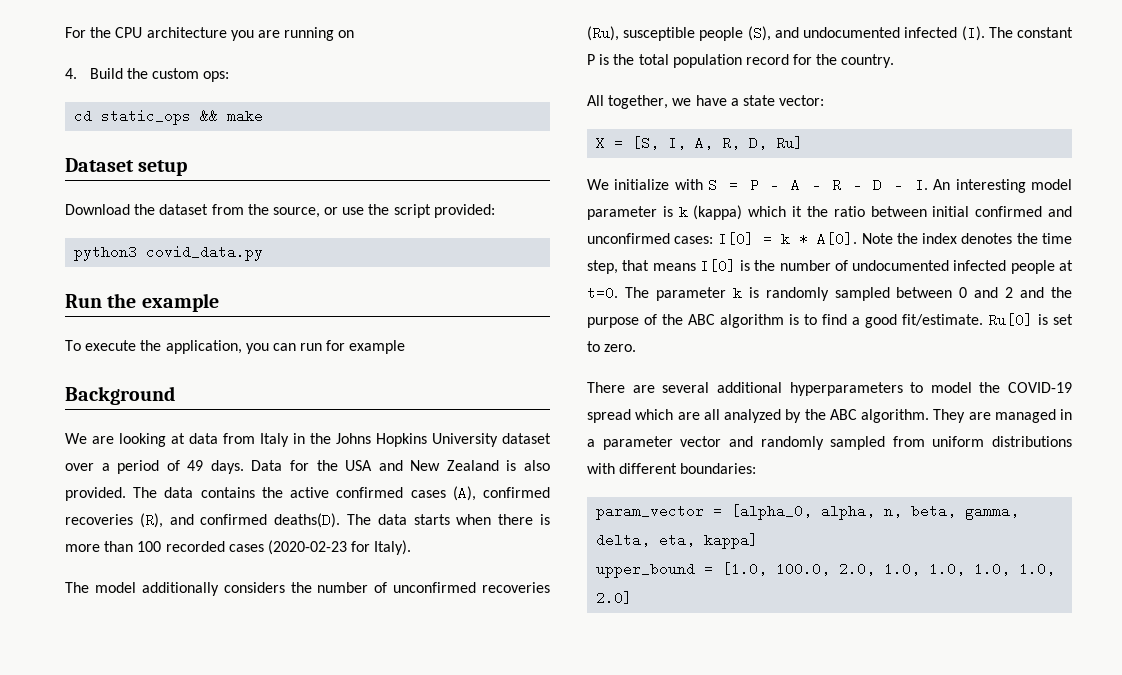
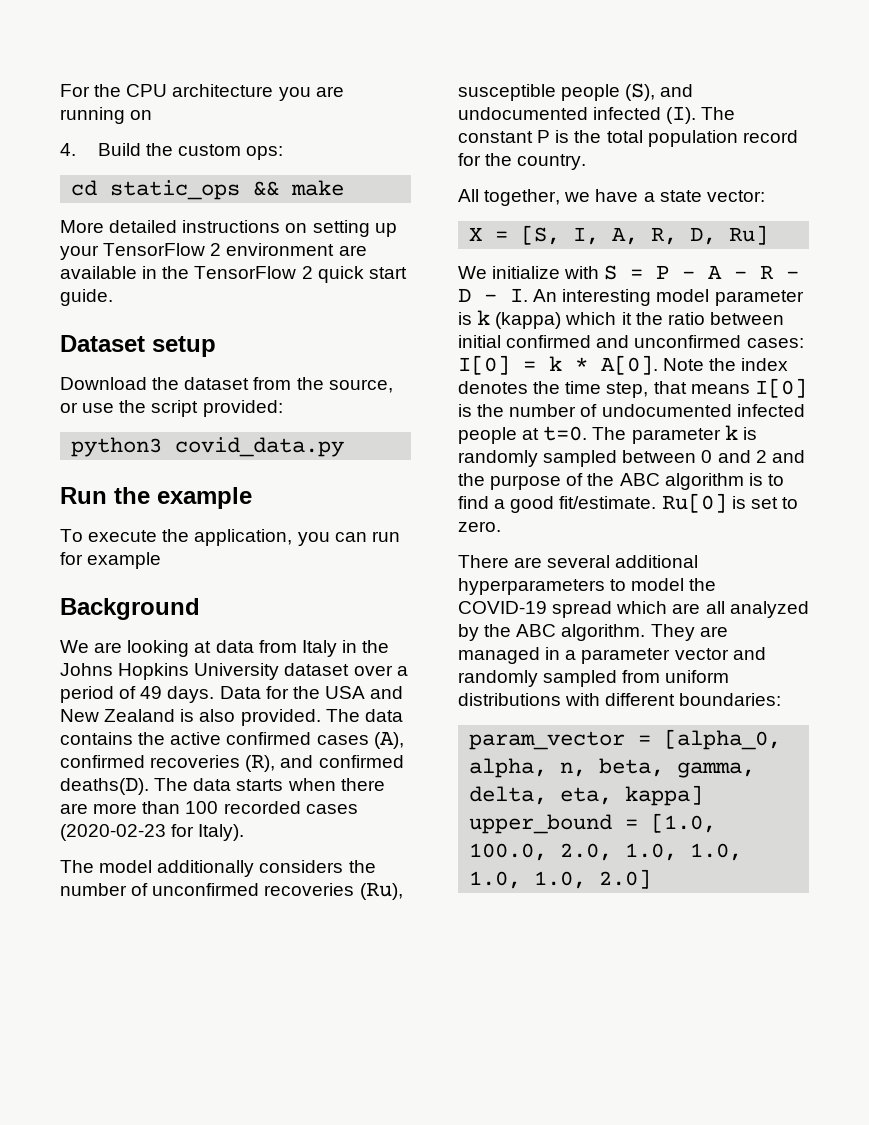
+ More detailed instructions on setting up your TensorFlow 2 environment are available in the TensorFlow 2 quick start guide.
- The data starts when there is more than 100 recorded cases (2020-02-23 for Italy).
+ The data starts when there are more than 100 recorded cases (2020-02-23 for Italy).

